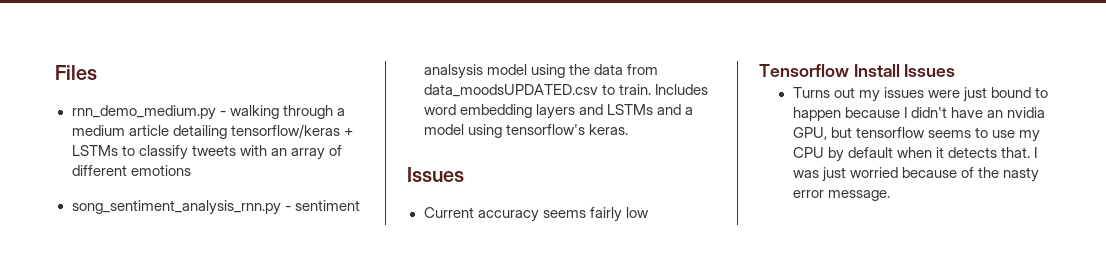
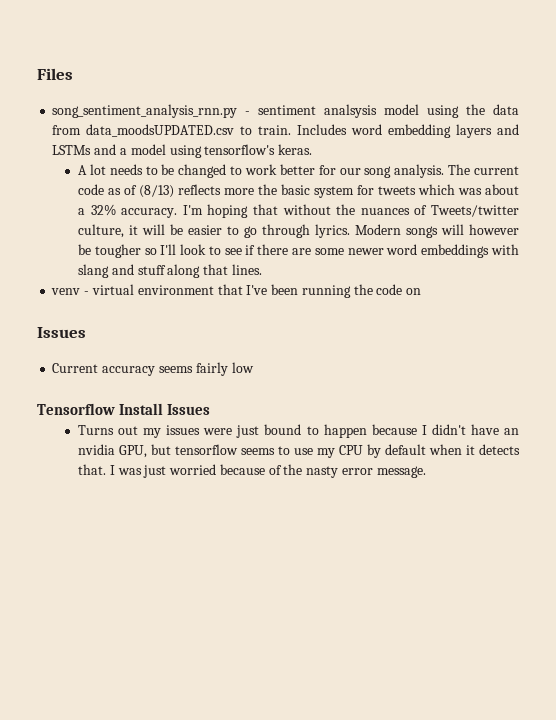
- rnn_demo_medium.py - walking through a medium article detailing tensorflow/keras + LSTMs to classify tweets with an array of different emotions
+ A lot needs to be changed to work better for our song analysis. The current code as of (8/13) reflects more the basic system for tweets which was about a 32% accuracy. I'm hoping that without the nuances of Tweets/twitter culture, it will be easier to go through lyrics. Modern songs will however be tougher so I'll look to see if there are some newer word embeddings with slang and stuff along that lines.
+ venv - virtual environment that I've been running the code on

